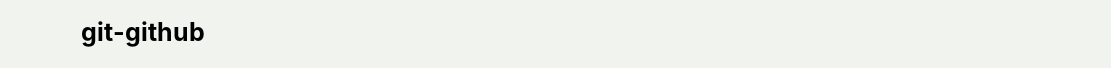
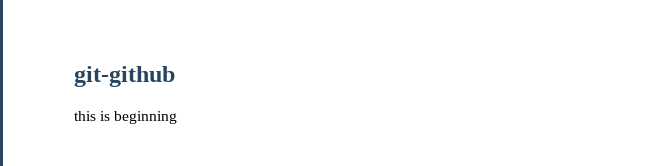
+ this is beginning

